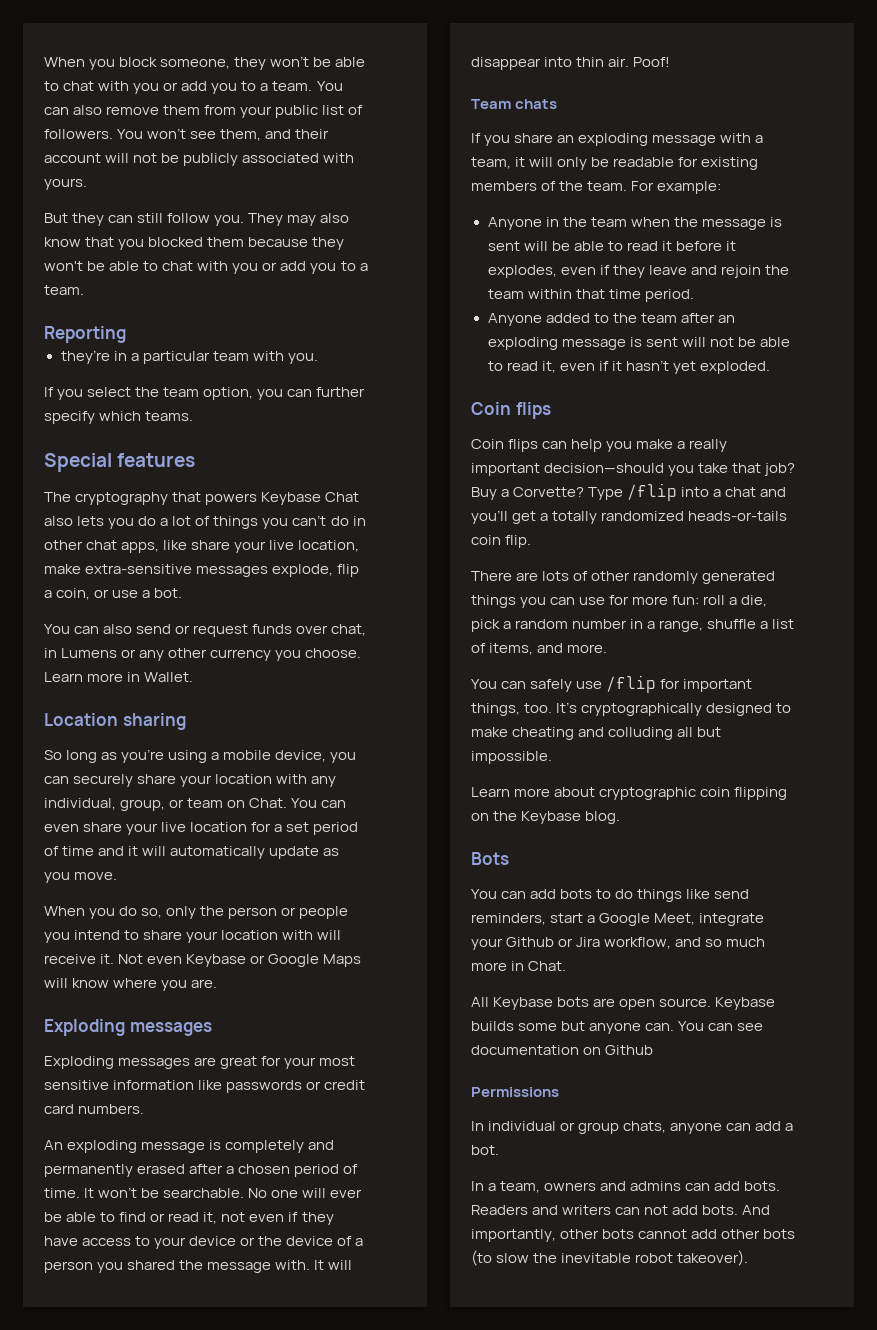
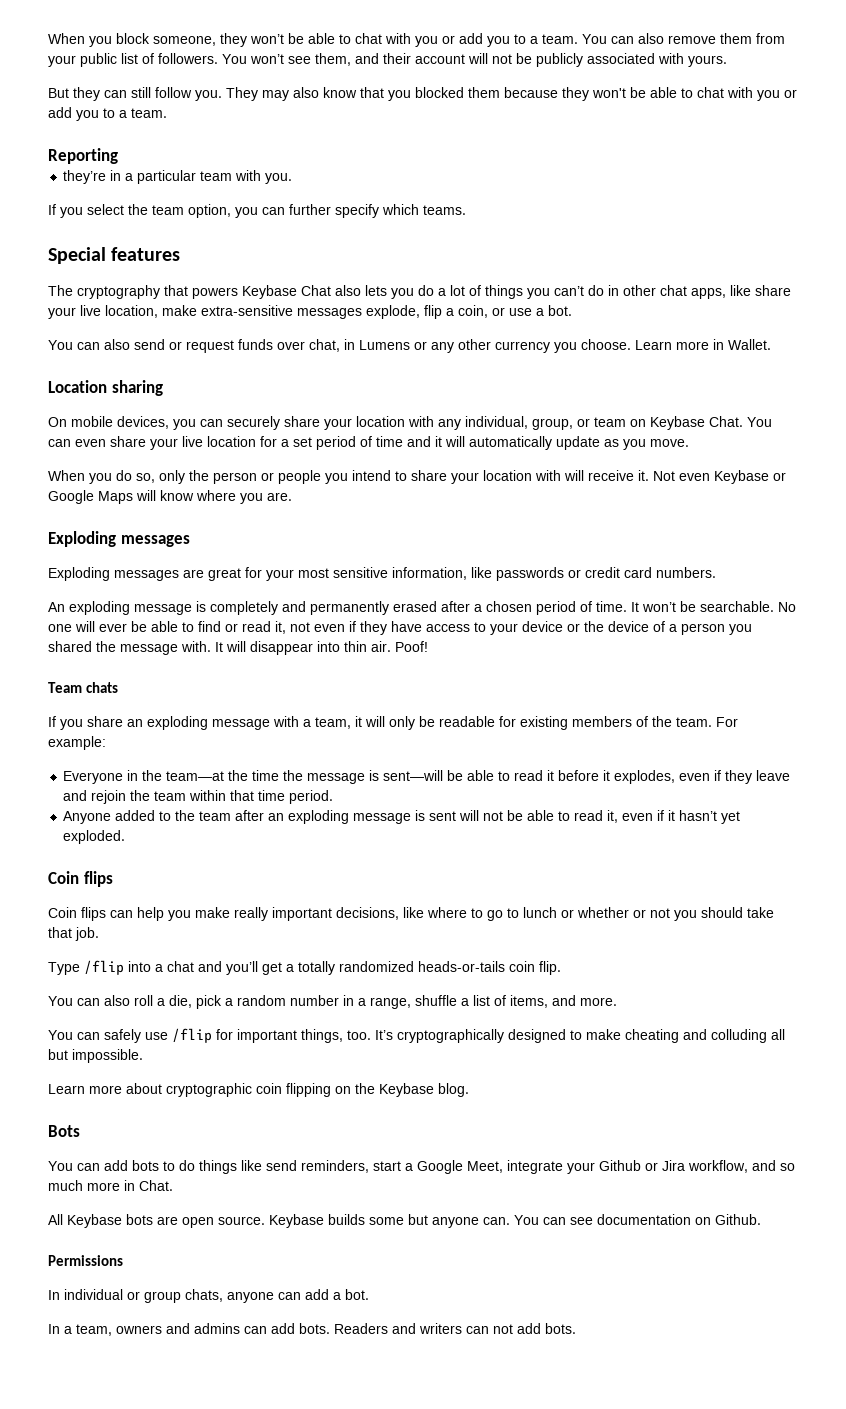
- So long as you’re using a mobile device, you can securely share your location with any individual, group, or team on Chat.
+ On mobile devices, you can securely share your location with any individual, group, or team on Keybase Chat.
- Exploding messages are great for your most sensitive information like passwords or credit card numbers.
+ Exploding messages are great for your most sensitive information, like passwords or credit card numbers.
- Anyone in the team when the message is sent will be able to read it before it explodes, even if they leave and rejoin the team within that time period.
+ Everyone in the team—at the time the message is sent—will be able to read it before it explodes, even if they leave and rejoin the team within that time period.
- Coin flips can help you make a really important decision—should you take that job? Buy a Corvette? Type /flip into a chat and you’ll get a totally randomized heads-or-tails coin flip.
+ Coin flips can help you make really important decisions, like where to go to lunch or whether or not you should take that job.
+ Type /flip into a chat and you’ll get a totally randomized heads-or-tails coin flip.
- There are lots of other randomly generated things you can use for more fun: roll a die, pick a random number in a range, shuffle a list of items, and more.
+ You can also roll a die, pick a random number in a range, shuffle a list of items, and more.
- You can see documentation on Github
+ You can see documentation on Github.
- And importantly, other bots cannot add other bots (to slow the inevitable robot takeover).

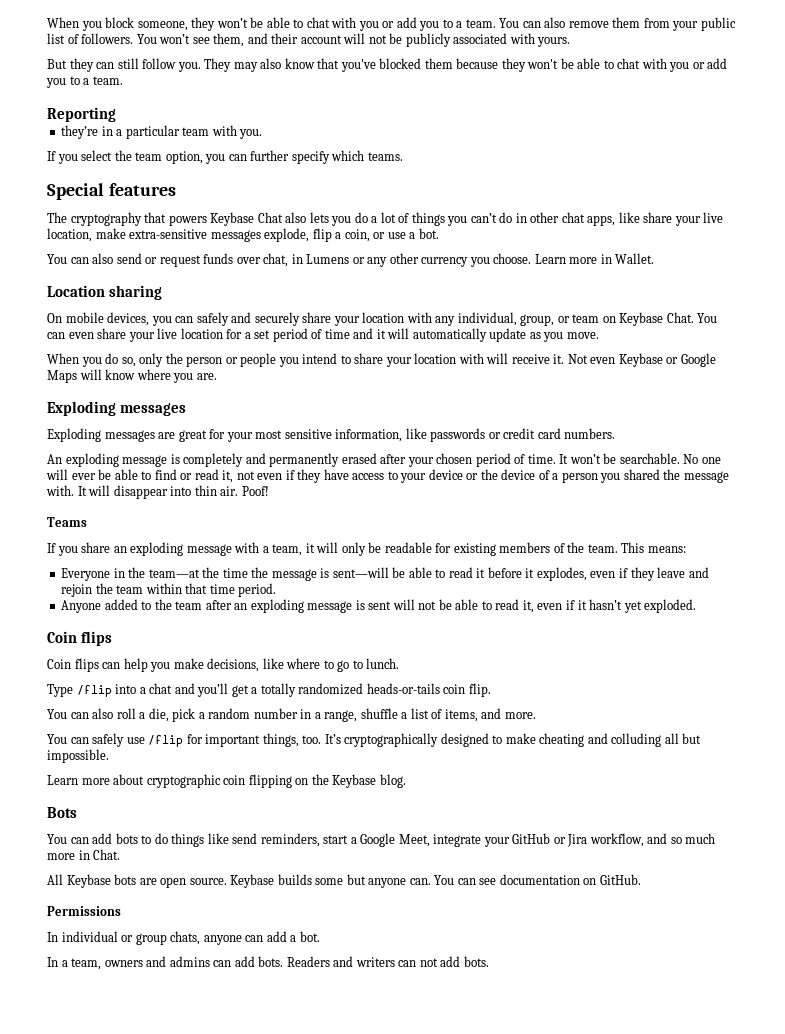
- They may also know that you blocked them because they won't be able to chat with you or add you to a team.
+ They may also know that you've blocked them because they won't be able to chat with you or add you to a team.
- On mobile devices, you can securely share your location with any individual, group, or team on Keybase Chat.
+ On mobile devices, you can safely and securely share your location with any individual, group, or team on Keybase Chat.
- An exploding message is completely and permanently erased after a chosen period of time.
+ An exploding message is completely and permanently erased after your chosen period of time.
- Team chats
+ Teams
- For example:
+ This means:
- Coin flips can help you make really important decisions, like where to go to lunch or whether or not you should take that job.
+ Coin flips can help you make decisions, like where to go to lunch.
- You can add bots to do things like send reminders, start a Google Meet, integrate your Github or Jira workflow, and so much more in Chat.
+ You can add bots to do things like send reminders, start a Google Meet, integrate your GitHub or Jira workflow, and so much more in Chat.
- You can see documentation on Github.
+ You can see documentation on GitHub.

